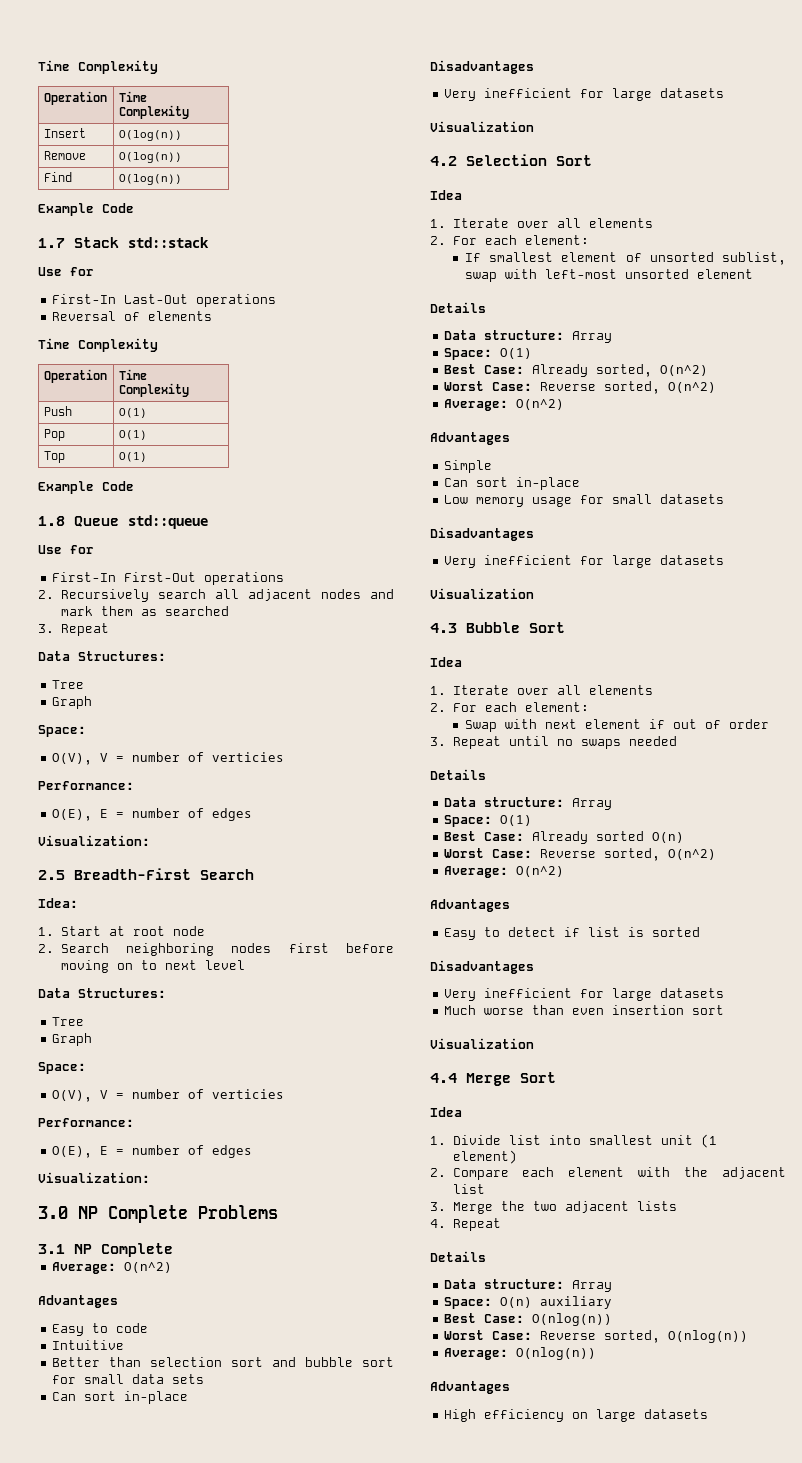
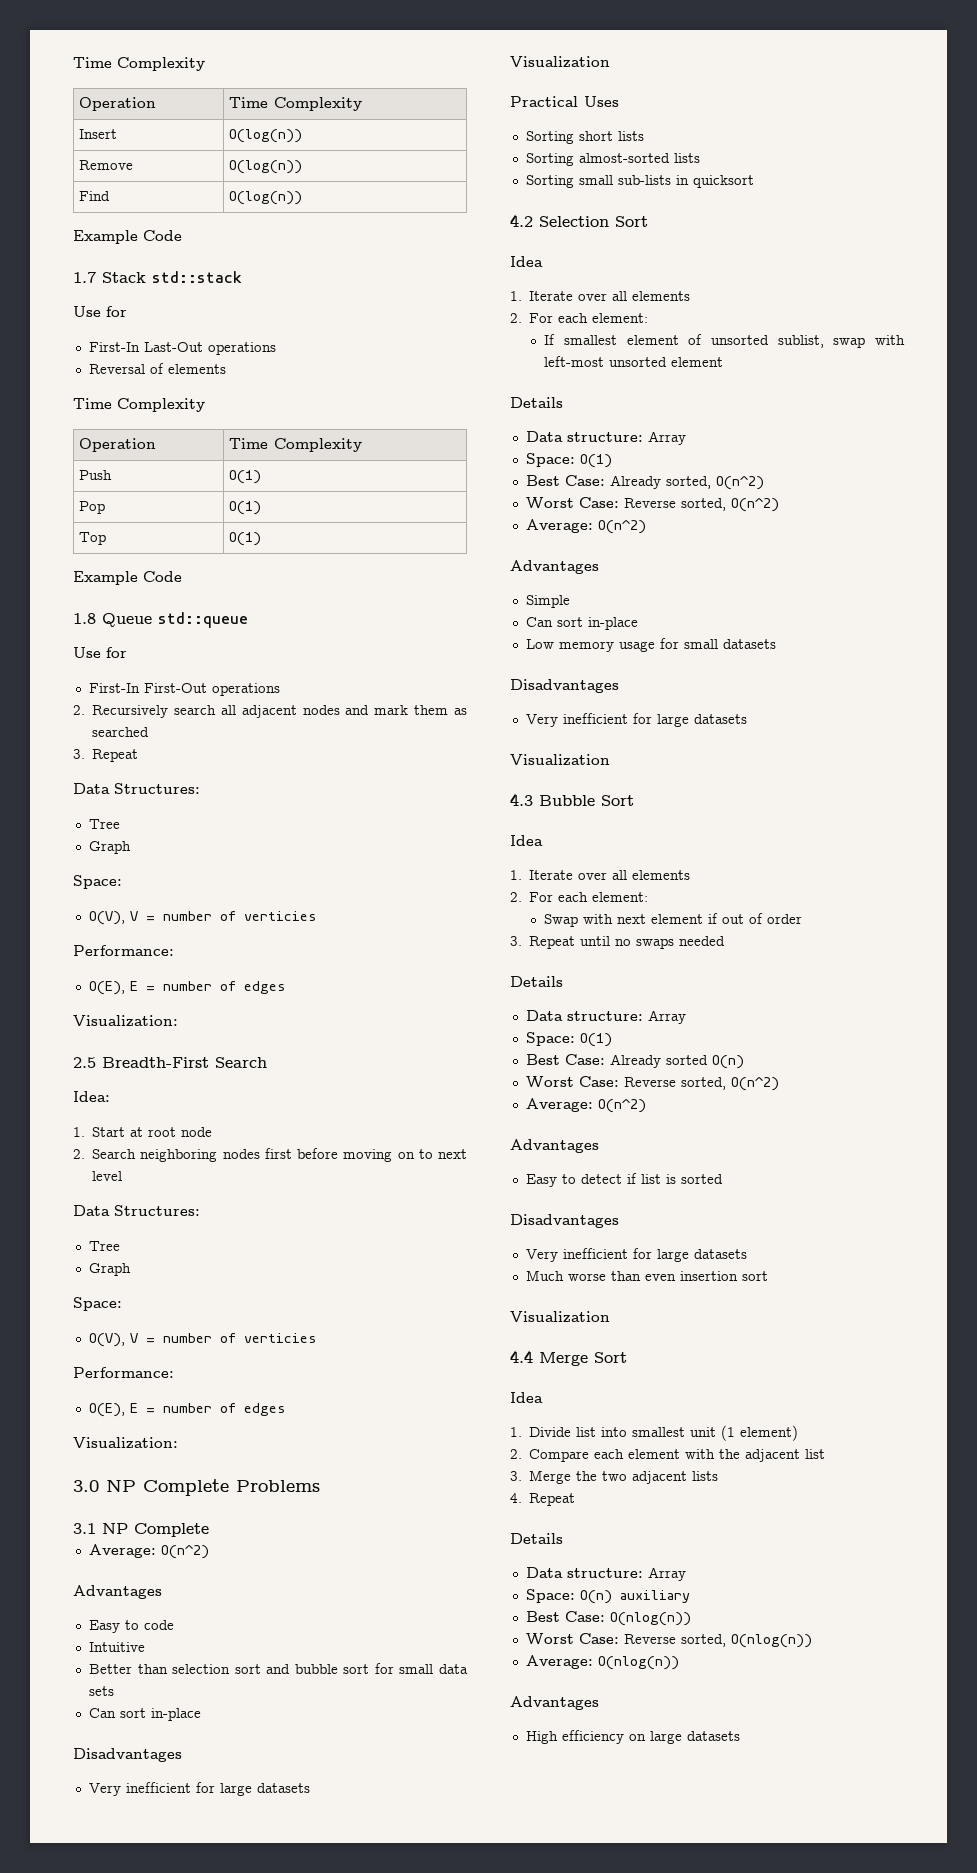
+ Practical Uses
+ Sorting short lists
+ Sorting almost-sorted lists
+ Sorting small sub-lists in quicksort

